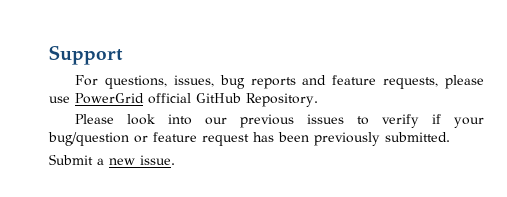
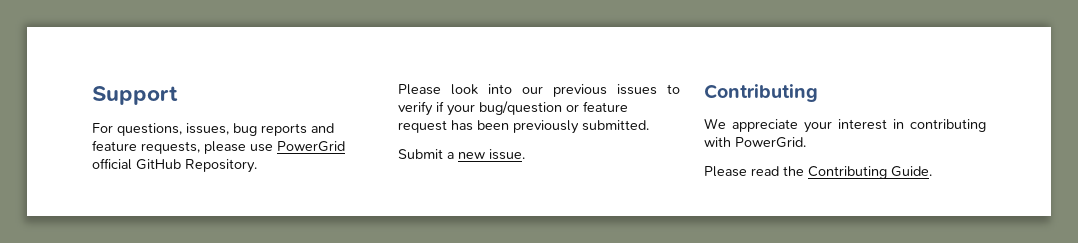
  Submit a new issue.
+ Contributing
+ We appreciate your interest in contributing with PowerGrid.
+ Please read the Contributing Guide.

